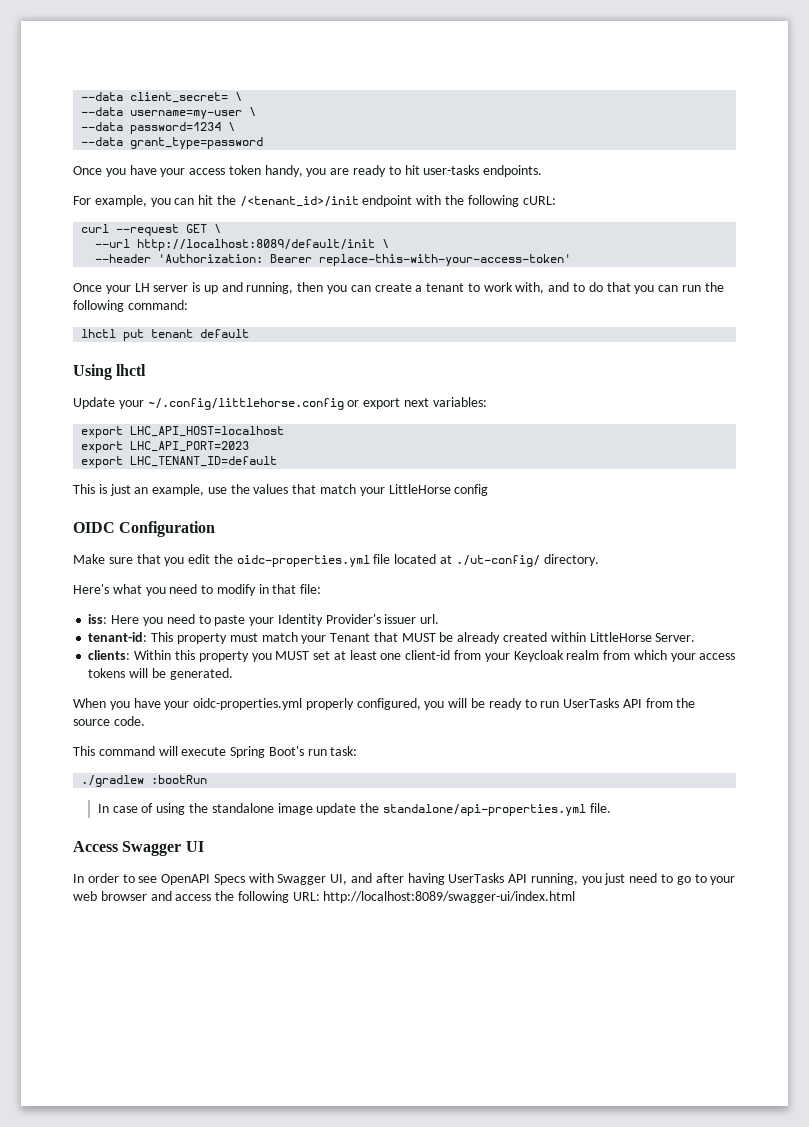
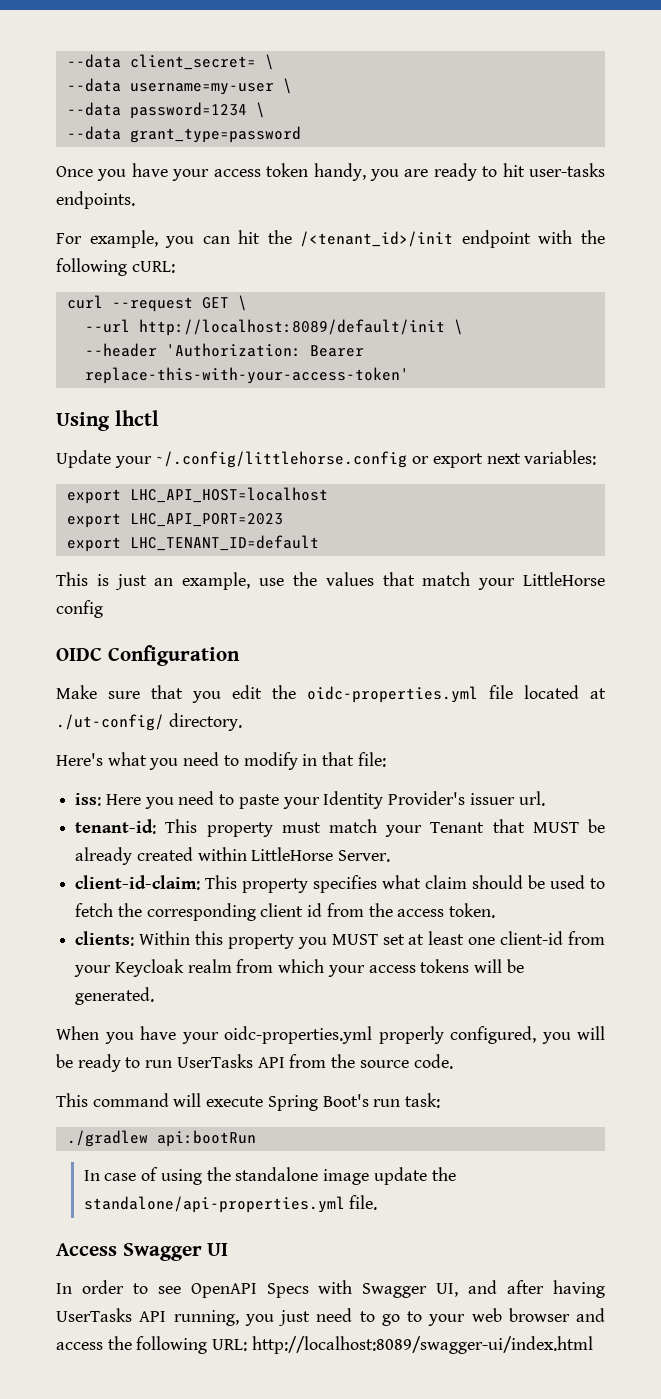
- Once your LH server is up and running, then you can create a tenant to work with, and to do that you can run the following command:
- lhctl put tenant default
+ client-id-claim: This property specifies what claim should be used to fetch the corresponding client id from the access token.
- ./gradlew :bootRun
+ ./gradlew api:bootRun

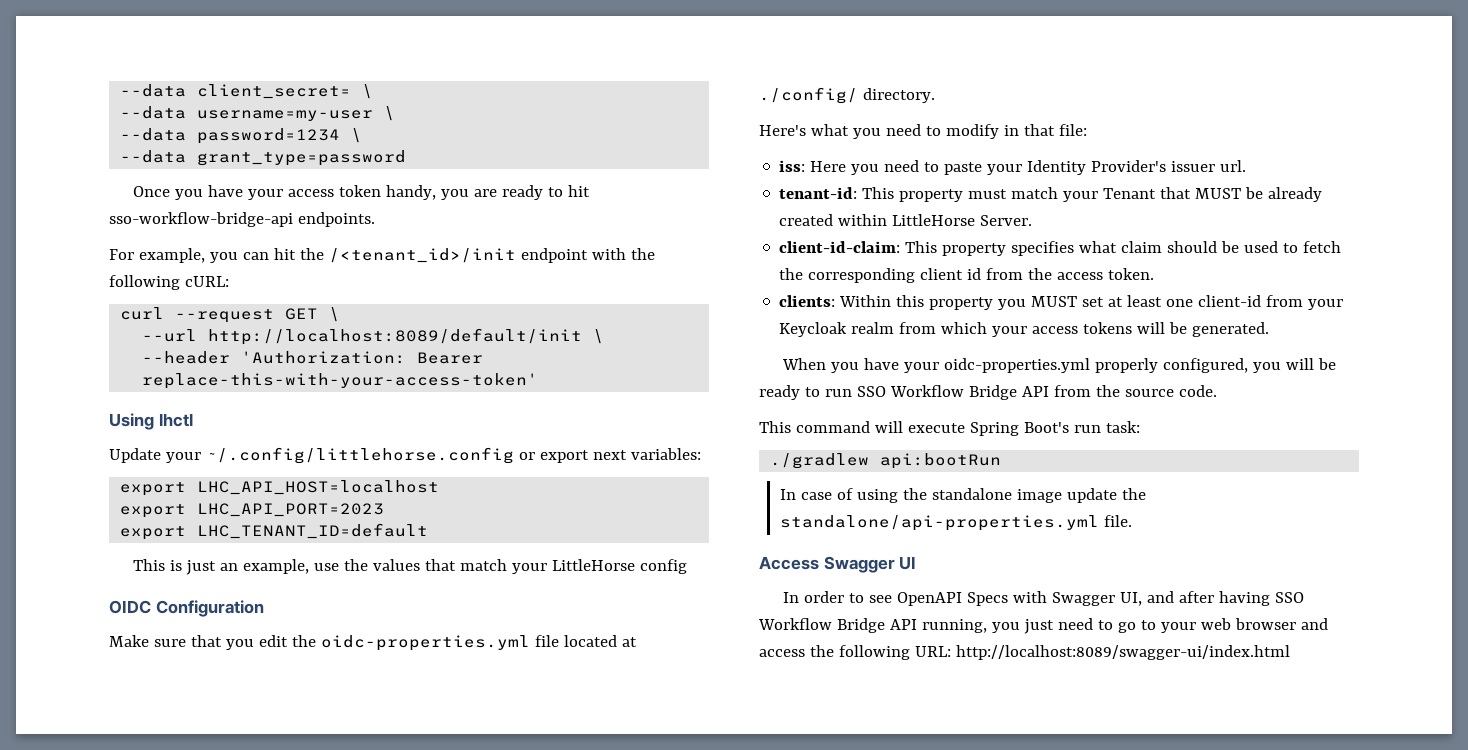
- Once you have your access token handy, you are ready to hit user-tasks endpoints.
+ Once you have your access token handy, you are ready to hit sso-workflow-bridge-api endpoints.
- Make sure that you edit the oidc-properties.yml file located at ./ut-config/ directory.
+ Make sure that you edit the oidc-properties.yml file located at ./config/ directory.
- When you have your oidc-properties.yml properly configured, you will be ready to run UserTasks API from the source code.
+ When you have your oidc-properties.yml properly configured, you will be ready to run SSO Workflow Bridge API from the source code.
- In order to see OpenAPI Specs with Swagger UI, and after having UserTasks API running, you just need to go to your web browser and access the following URL: http://localhost:8089/swagger-ui/index.html
+ In order to see OpenAPI Specs with Swagger UI, and after having SSO Workflow Bridge API running, you just need to go to your web browser and access the following URL: http://localhost:8089/swagger-ui/index.html

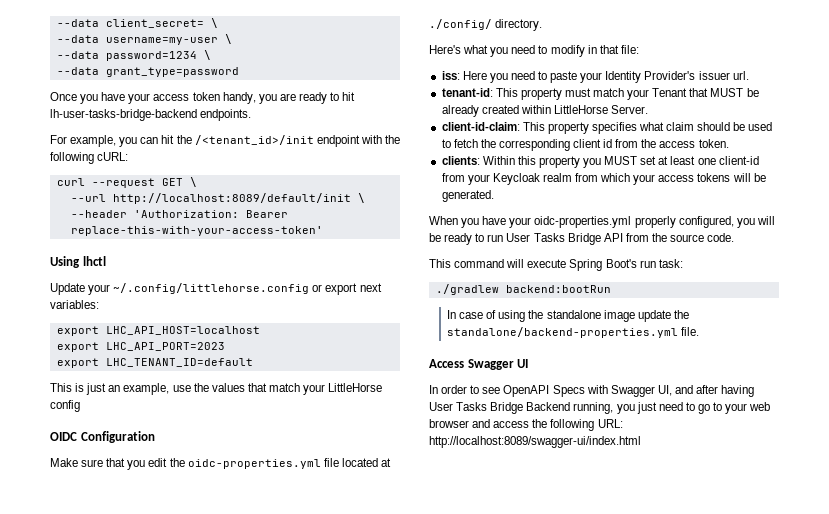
- Once you have your access token handy, you are ready to hit sso-workflow-bridge-api endpoints.
+ Once you have your access token handy, you are ready to hit lh-user-tasks-bridge-backend endpoints.
- When you have your oidc-properties.yml properly configured, you will be ready to run SSO Workflow Bridge API from the source code.
+ When you have your oidc-properties.yml properly configured, you will be ready to run User Tasks Bridge API from the source code.
- ./gradlew api:bootRun
+ ./gradlew backend:bootRun
- In case of using the standalone image update the standalone/api-properties.yml file.
+ In case of using the standalone image update the standalone/backend-properties.yml file.
- In order to see OpenAPI Specs with Swagger UI, and after having SSO Workflow Bridge API running, you just need to go to your web browser and access the following URL: http://localhost:8089/swagger-ui/index.html
+ In order to see OpenAPI Specs with Swagger UI, and after having User Tasks Bridge Backend running, you just need to go to your web browser and access the following URL: http://localhost:8089/swagger-ui/index.html

